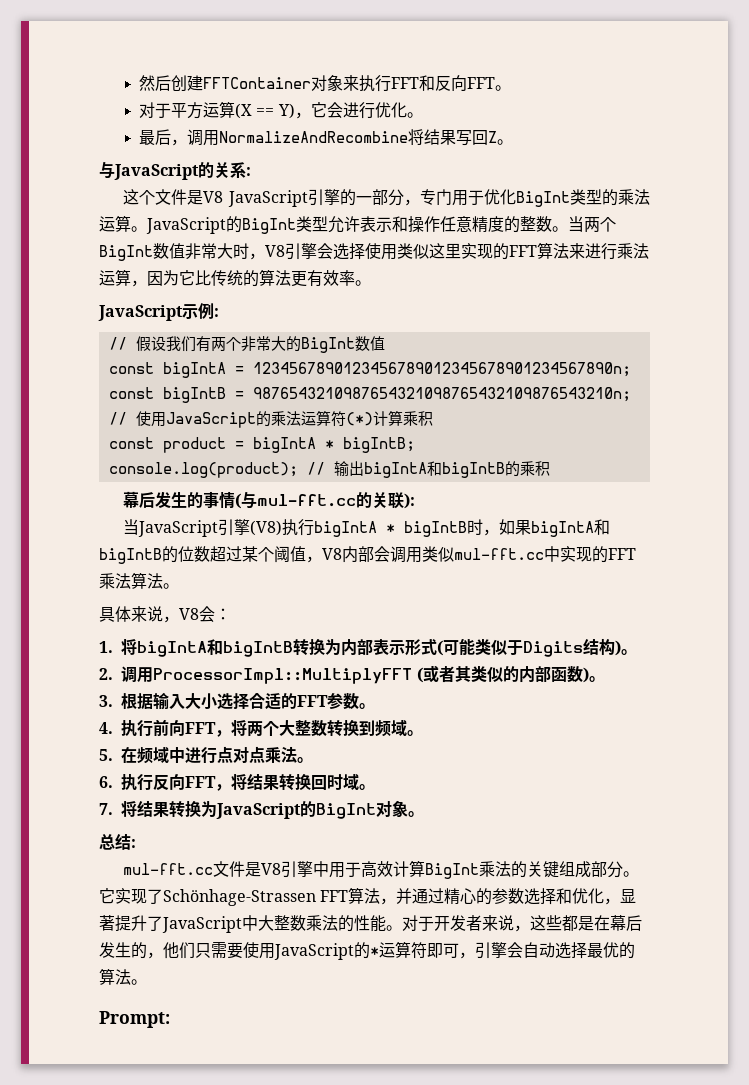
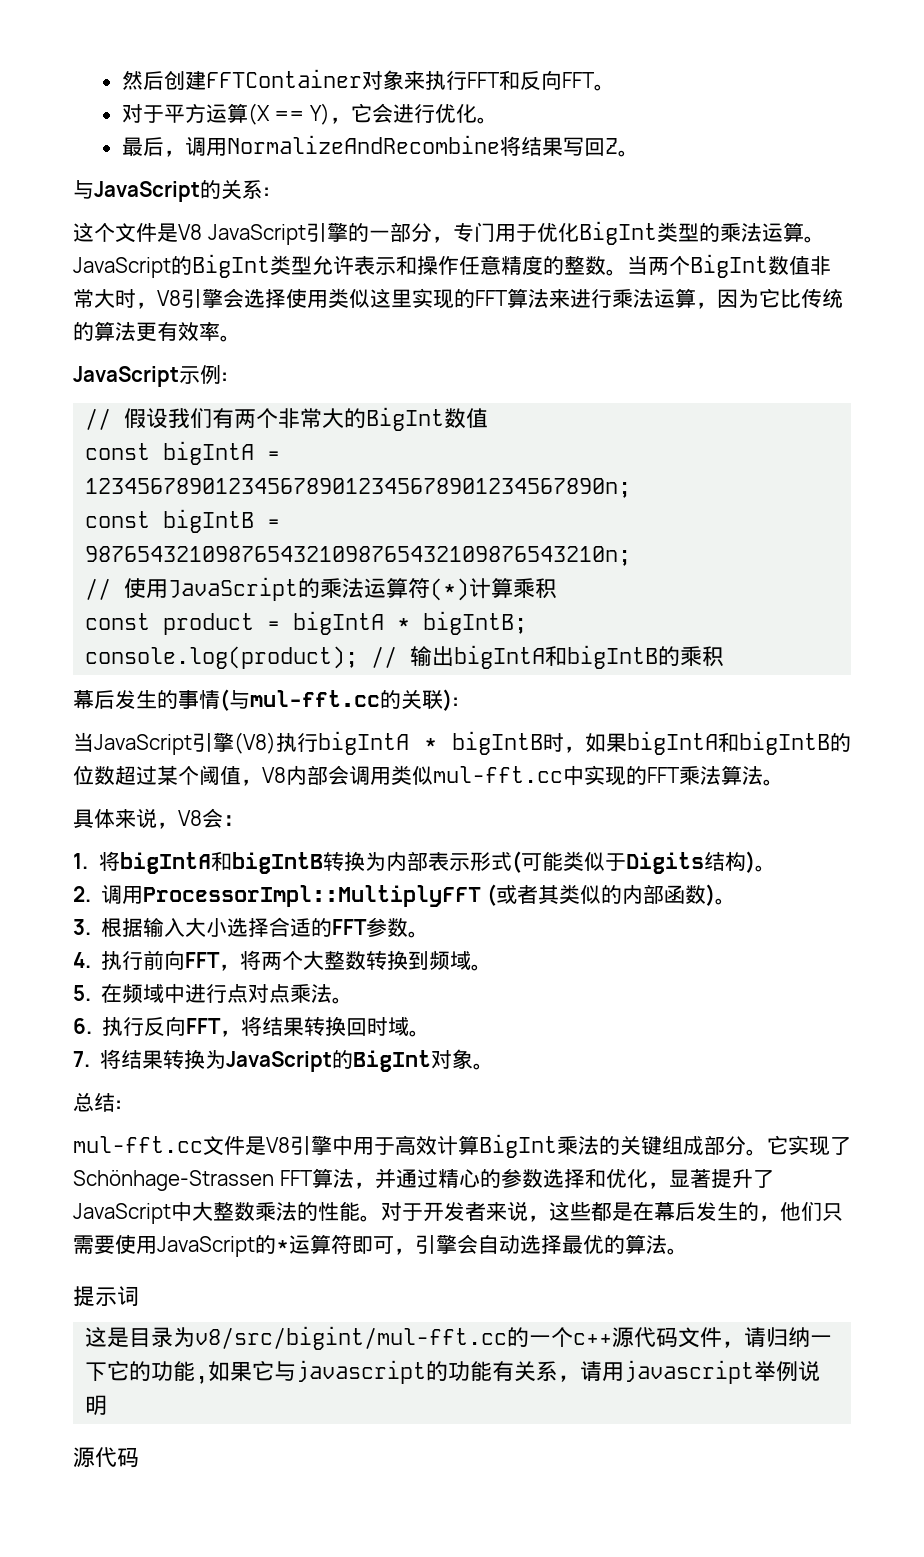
- Prompt:
+ 提示词
+ 这是目录为v8/src/bigint/mul-fft.cc的一个c++源代码文件，请归纳一下它的功能,如果它与javascript的功能有关系，请用javascript举例说明
+ 源代码

